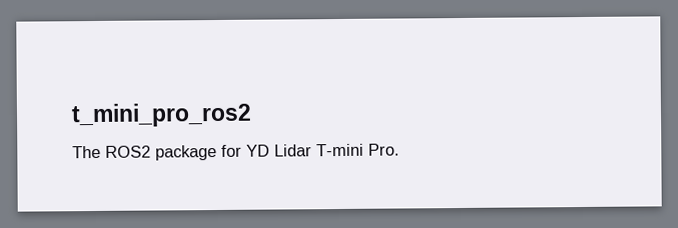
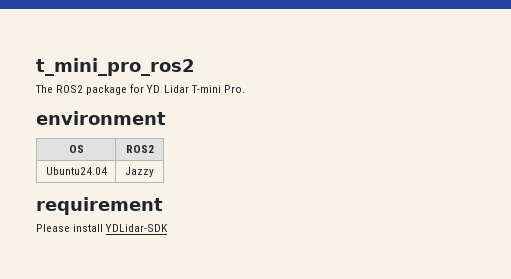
+ environment
+ OS | ROS2
+ Ubuntu24.04 | Jazzy
+ requirement
+ Please install YDLidar-SDK

